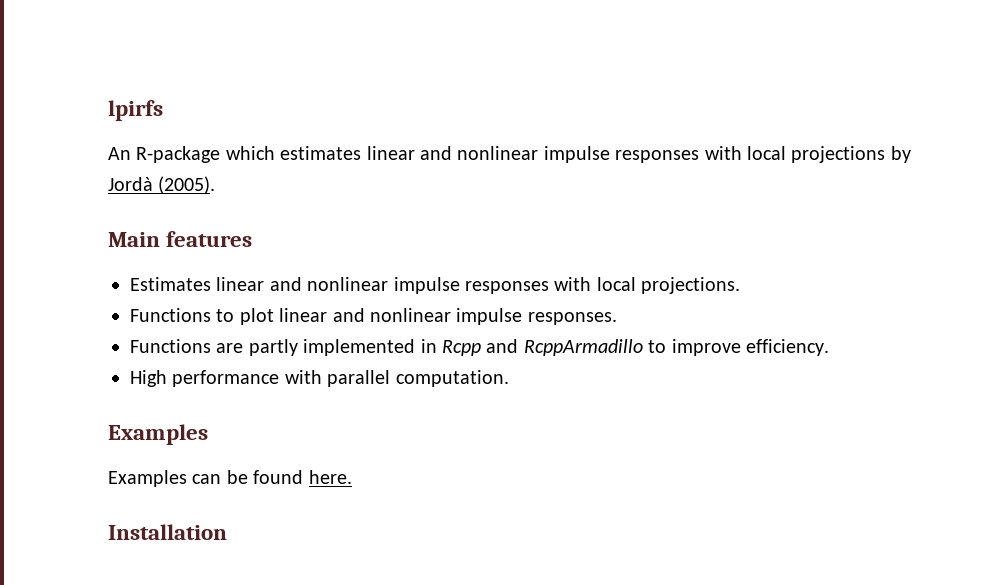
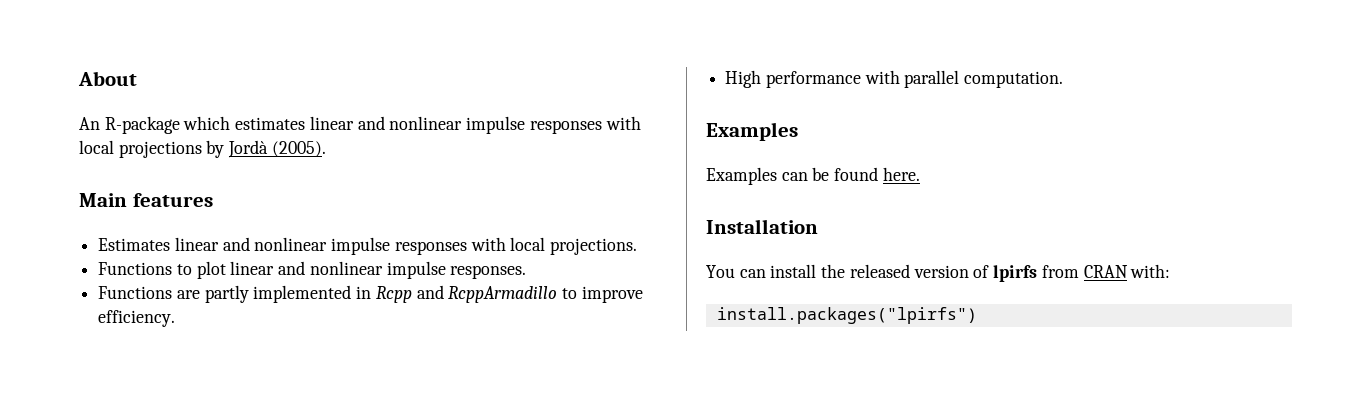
- lpirfs
+ About
+ You can install the released version of lpirfs from CRAN with:
+ install.packages("lpirfs")

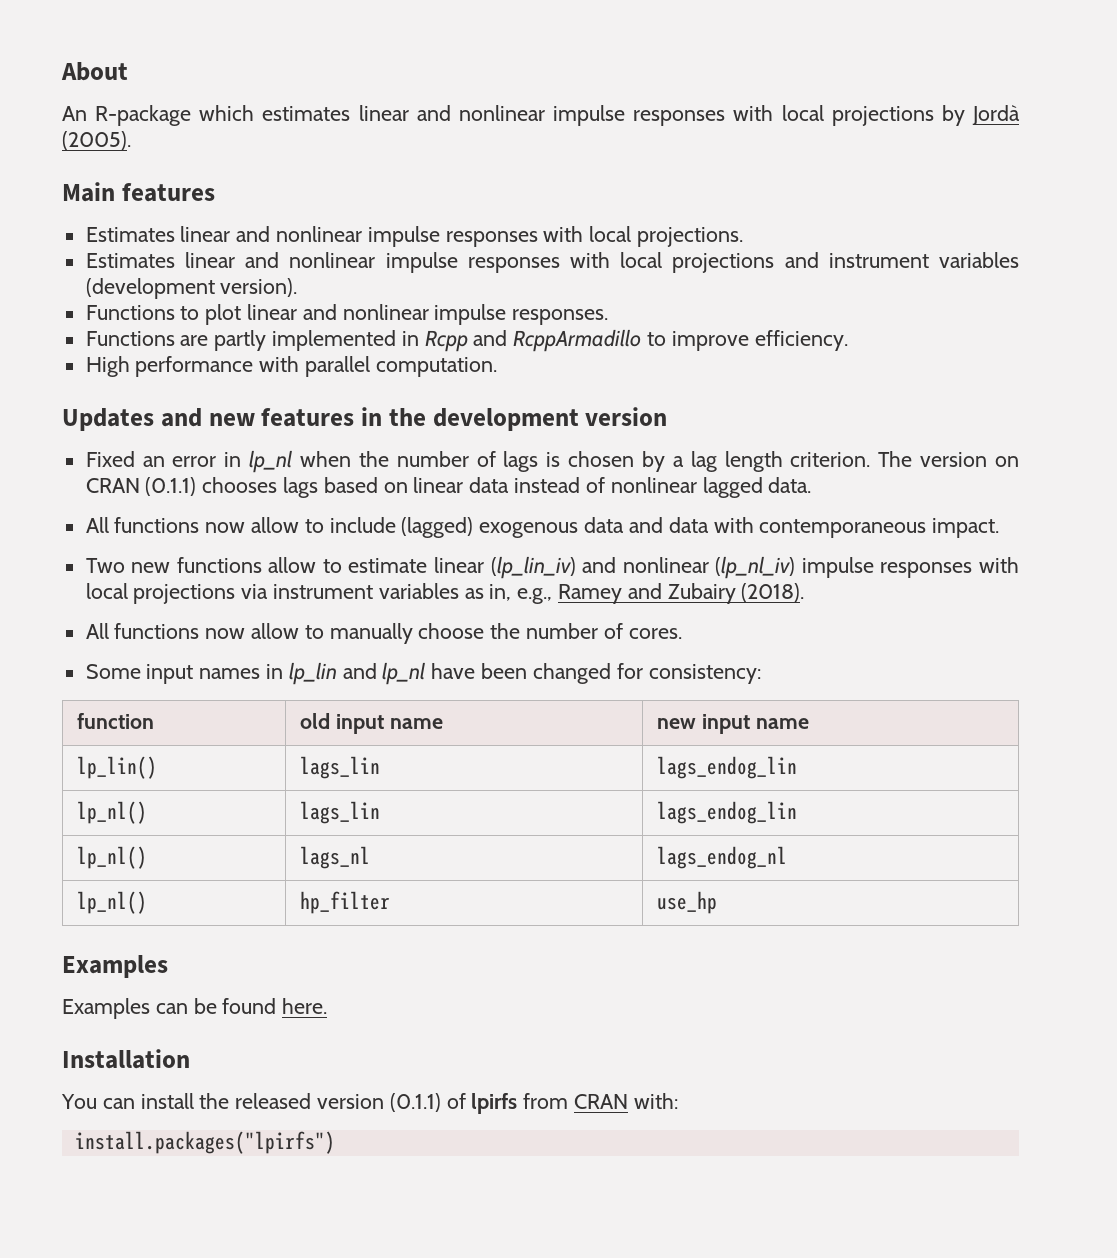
+ Estimates linear and nonlinear impulse responses with local projections and instrument variables (development version).
+ Updates and new features in the development version
+ Fixed an error in lp_nl when the number of lags is chosen by a lag length criterion. The version on CRAN (0.1.1) chooses lags based on linear data instead of nonlinear lagged data.
+ All functions now allow to include (lagged) exogenous data and data with contemporaneous impact.
+ Two new functions allow to estimate linear (lp_lin_iv) and nonlinear (lp_nl_iv) impulse responses with local projections via instrument variables as in, e.g., Ramey and Zubairy (2018).
+ All functions now allow to manually choose the number of cores.
+ Some input names in lp_lin and lp_nl have been changed for consistency:
+ function | old input name | new input name
+ lp_lin() | lags_lin | lags_endog_lin
+ lp_nl() | lags_lin | lags_endog_lin
+ lp_nl() | lags_nl | lags_endog_nl
+ lp_nl() | hp_filter | use_hp
- You can install the released version of lpirfs from CRAN with:
+ You can install the released version (0.1.1) of lpirfs from CRAN with:

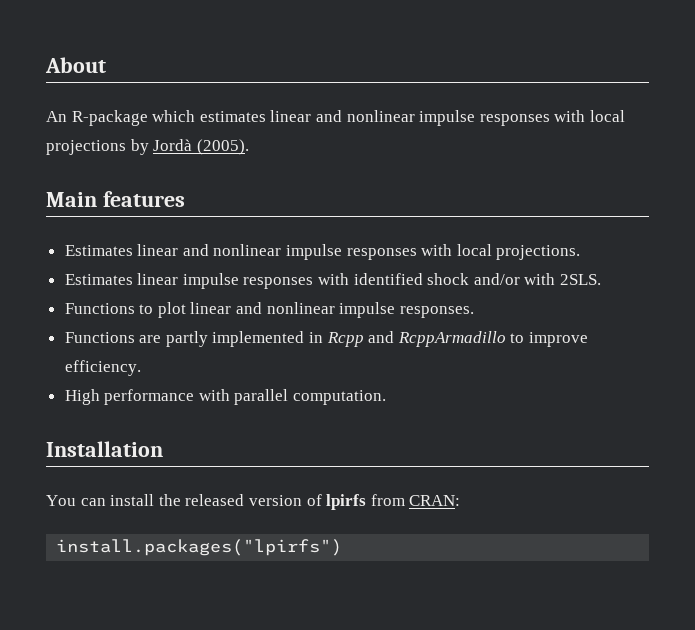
- Estimates linear and nonlinear impulse responses with local projections and instrument variables (development version).
+ Estimates linear impulse responses with identified shock and/or with 2SLS.
- Updates and new features in the development version
- Fixed an error in lp_nl when the number of lags is chosen by a lag length criterion. The version on CRAN (0.1.1) chooses lags based on linear data instead of nonlinear lagged data.
- All functions now allow to include (lagged) exogenous data and data with contemporaneous impact.
- Two new functions allow to estimate linear (lp_lin_iv) and nonlinear (lp_nl_iv) impulse responses with local projections via instrument variables as in, e.g., Ramey and Zubairy (2018).
- All functions now allow to manually choose the number of cores.
- Some input names in lp_lin and lp_nl have been changed for consistency:
- function | old input name | new input name
- lp_lin() | lags_lin | lags_endog_lin
- lp_nl() | lags_lin | lags_endog_lin
- lp_nl() | lags_nl | lags_endog_nl
- lp_nl() | hp_filter | use_hp
- Examples
- Examples can be found here.
- You can install the released version (0.1.1) of lpirfs from CRAN with:
+ You can install the released version of lpirfs from CRAN:

